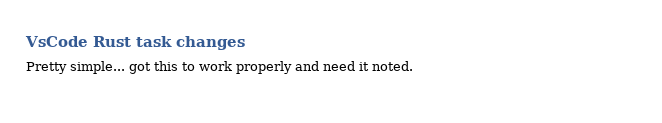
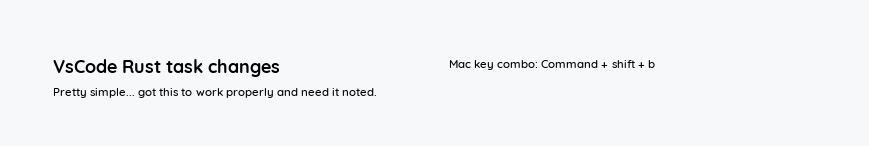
+ Mac key combo: Command + shift + b

